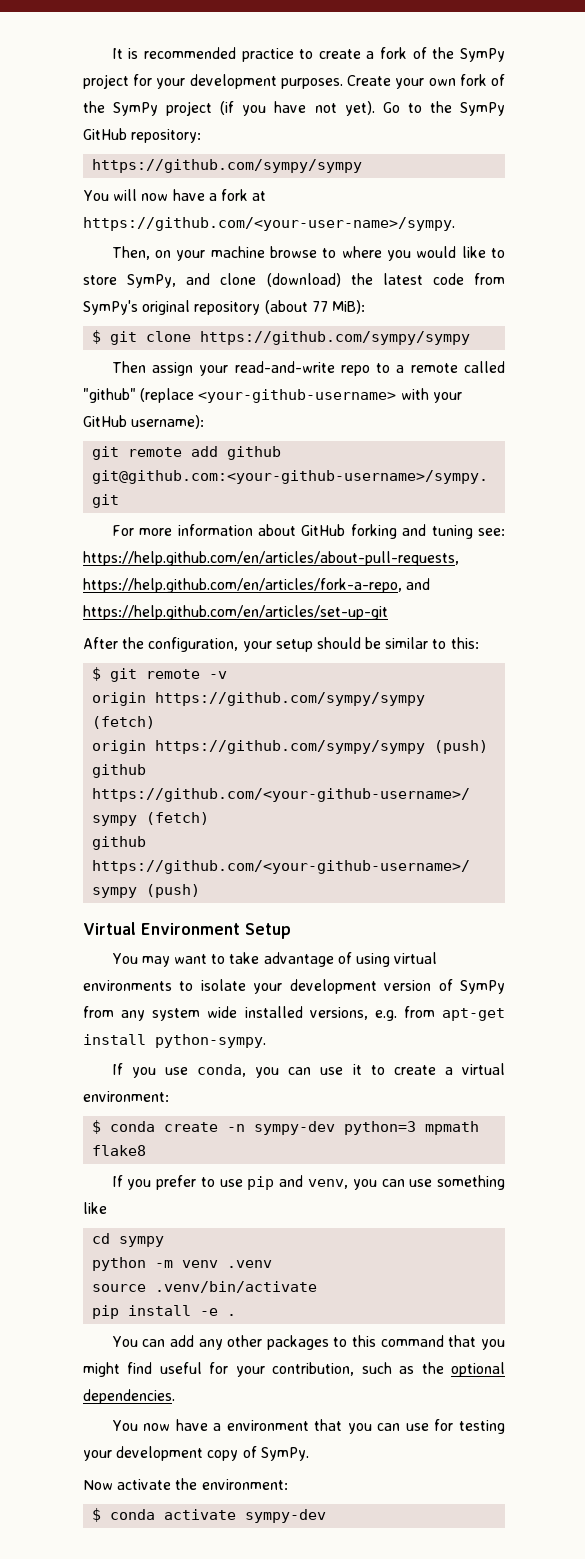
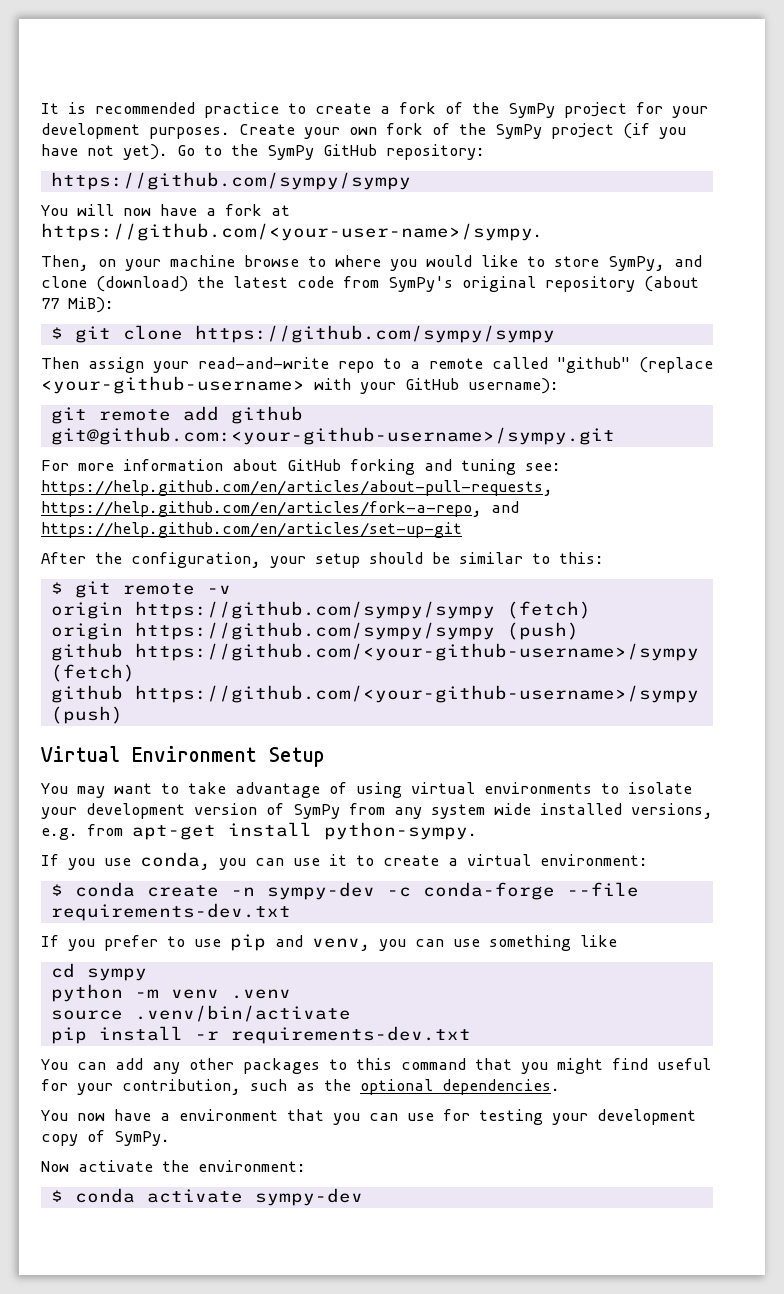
- $ conda create -n sympy-dev python=3 mpmath flake8
+ $ conda create -n sympy-dev -c conda-forge --file requirements-dev.txt
- pip install -e .
+ pip install -r requirements-dev.txt

